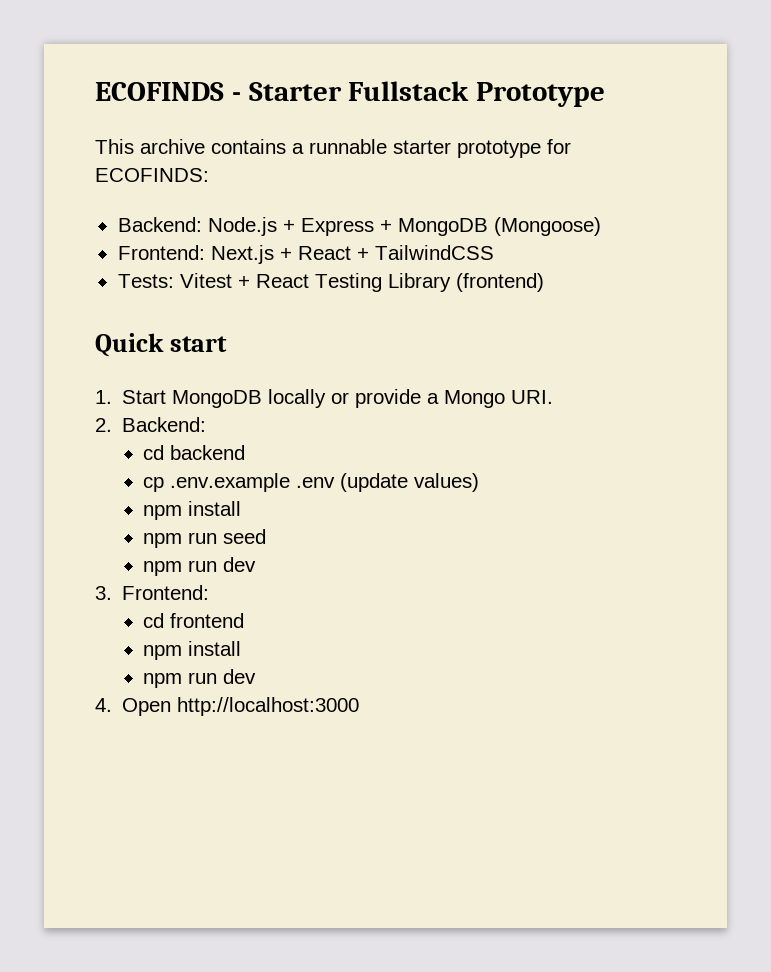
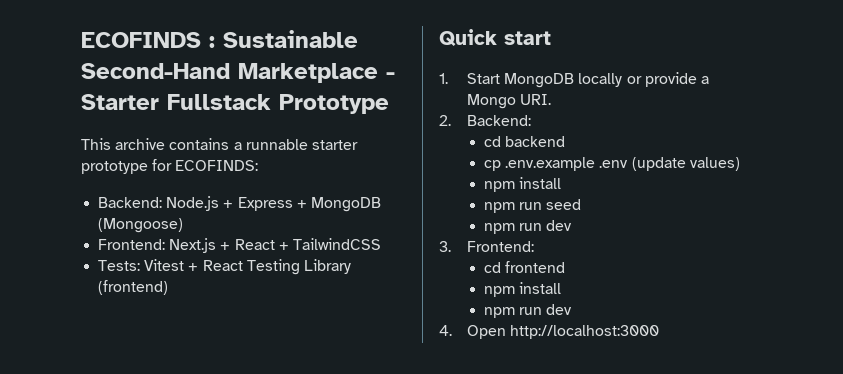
- ECOFINDS - Starter Fullstack Prototype
+ ECOFINDS : Sustainable Second-Hand Marketplace - Starter Fullstack Prototype

